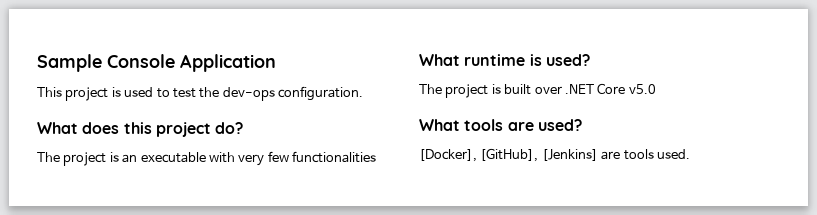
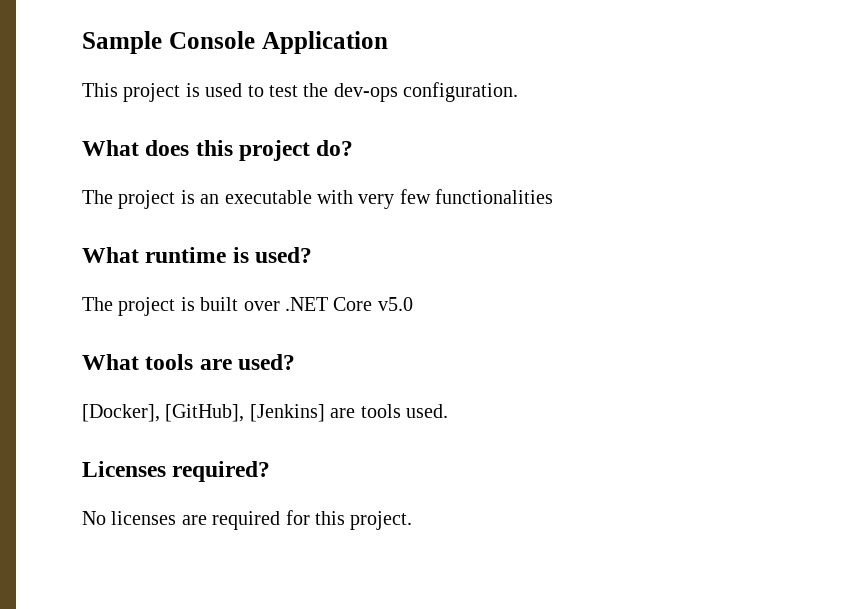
+ Licenses required?
+ No licenses are required for this project.

